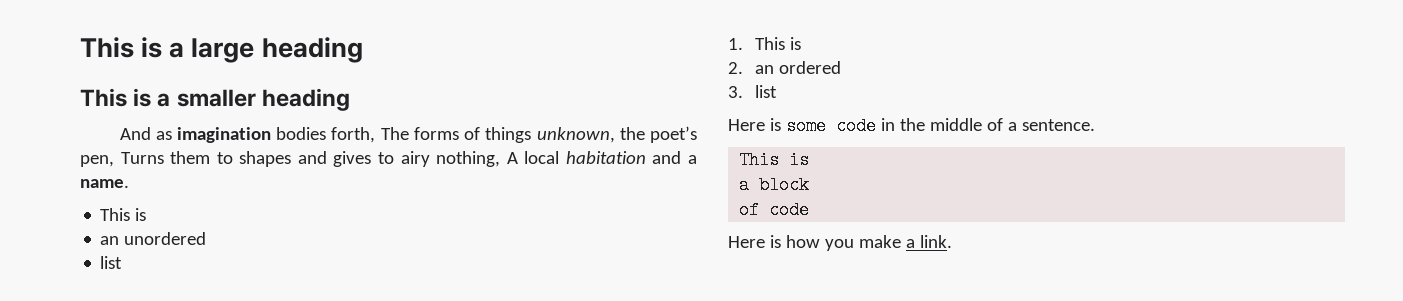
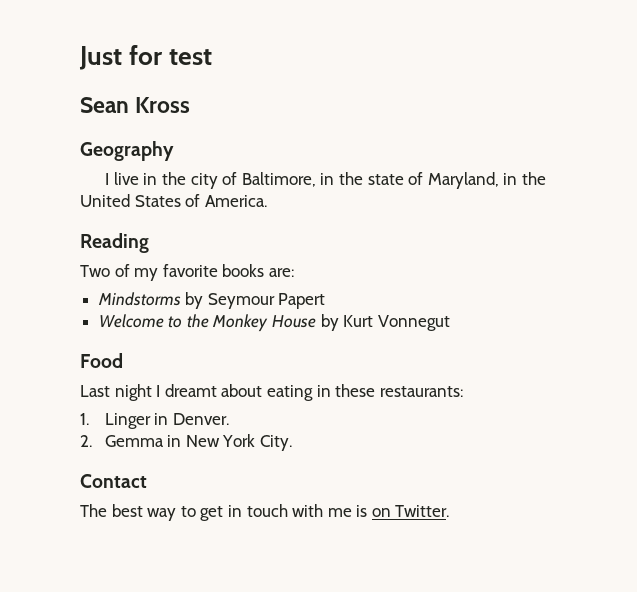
- This is a large heading
- This is a smaller heading
- And as imagination bodies forth, The forms of things unknown, the poet’s pen, Turns them to shapes and gives to airy nothing, A local habitation and a name.
- This is
- an unordered
- list
- 1. This is
- 2. an ordered
- 3. list
- Here is some code in the middle of a sentence.
- This is
- a block
- of code
- Here is how you make a link.
+ Just for test
+ Sean Kross
+ Geography
+ I live in the city of Baltimore, in the state of Maryland, in the United States of America.
+ Reading
+ Two of my favorite books are:
+ Mindstorms by Seymour Papert
+ Welcome to the Monkey House by Kurt Vonnegut
+ Food
+ Last night I dreamt about eating in these restaurants:
+ 1. Linger in Denver.
+ 2. Gemma in New York City.
+ Contact
+ The best way to get in touch with me is on Twitter.

